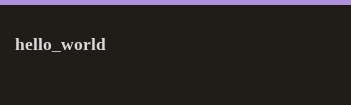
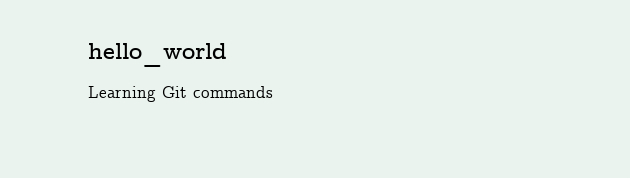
+ Learning Git commands

